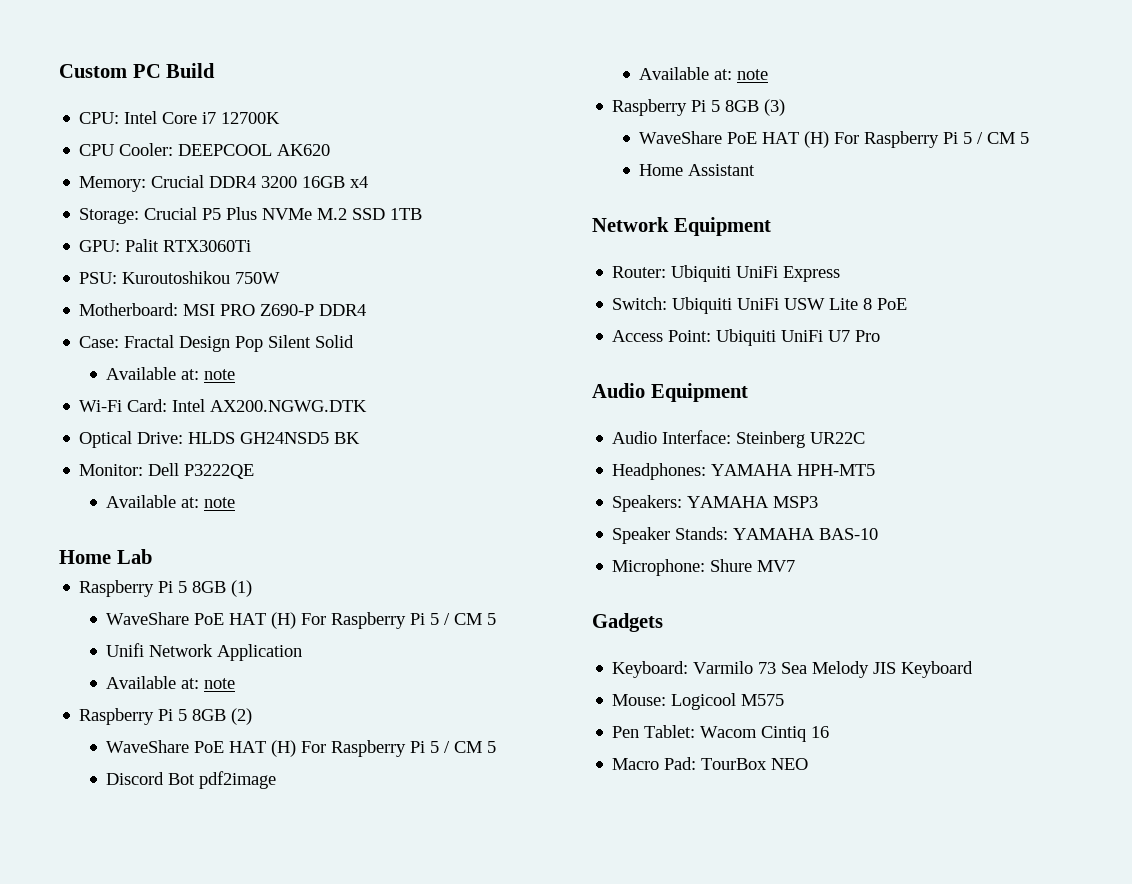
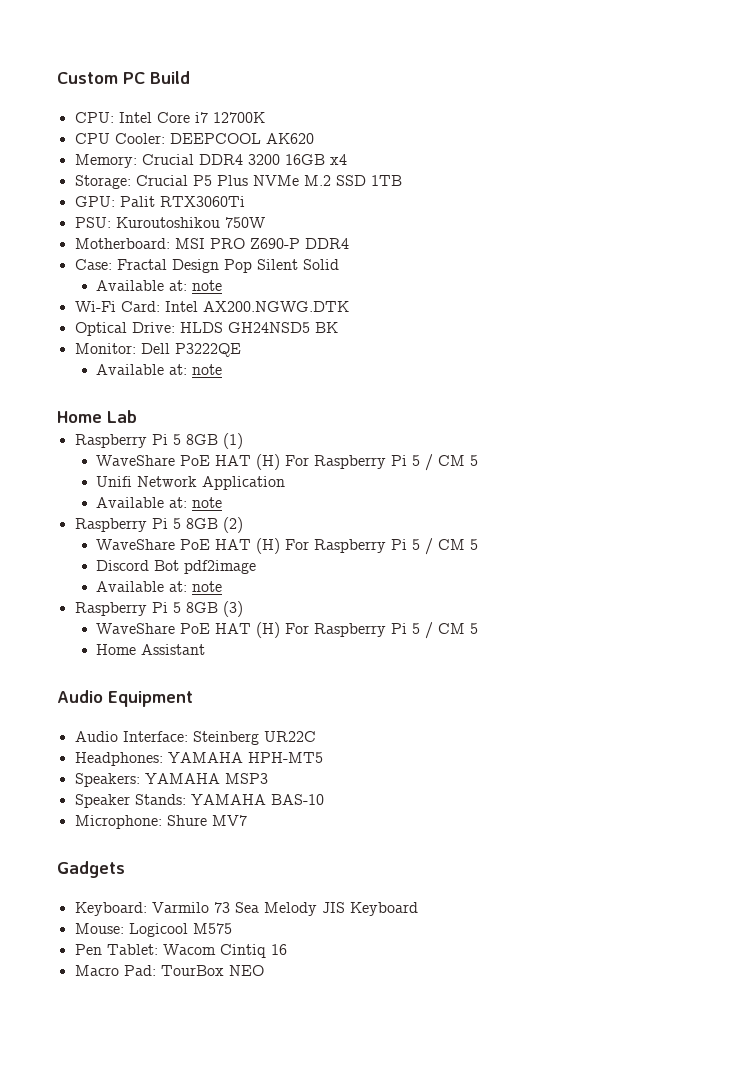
- Network Equipment
- Router: Ubiquiti UniFi Express
- Switch: Ubiquiti UniFi USW Lite 8 PoE
- Access Point: Ubiquiti UniFi U7 Pro

